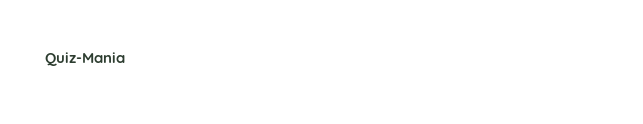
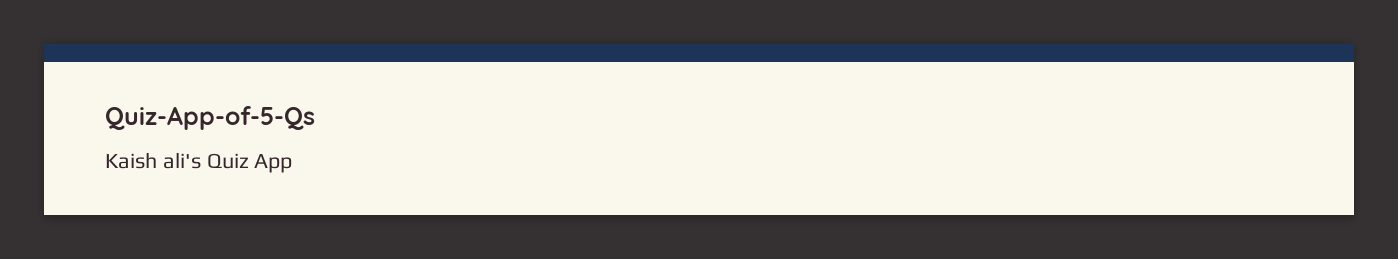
- Quiz-Mania
+ Quiz-App-of-5-Qs
+ Kaish ali's Quiz App

